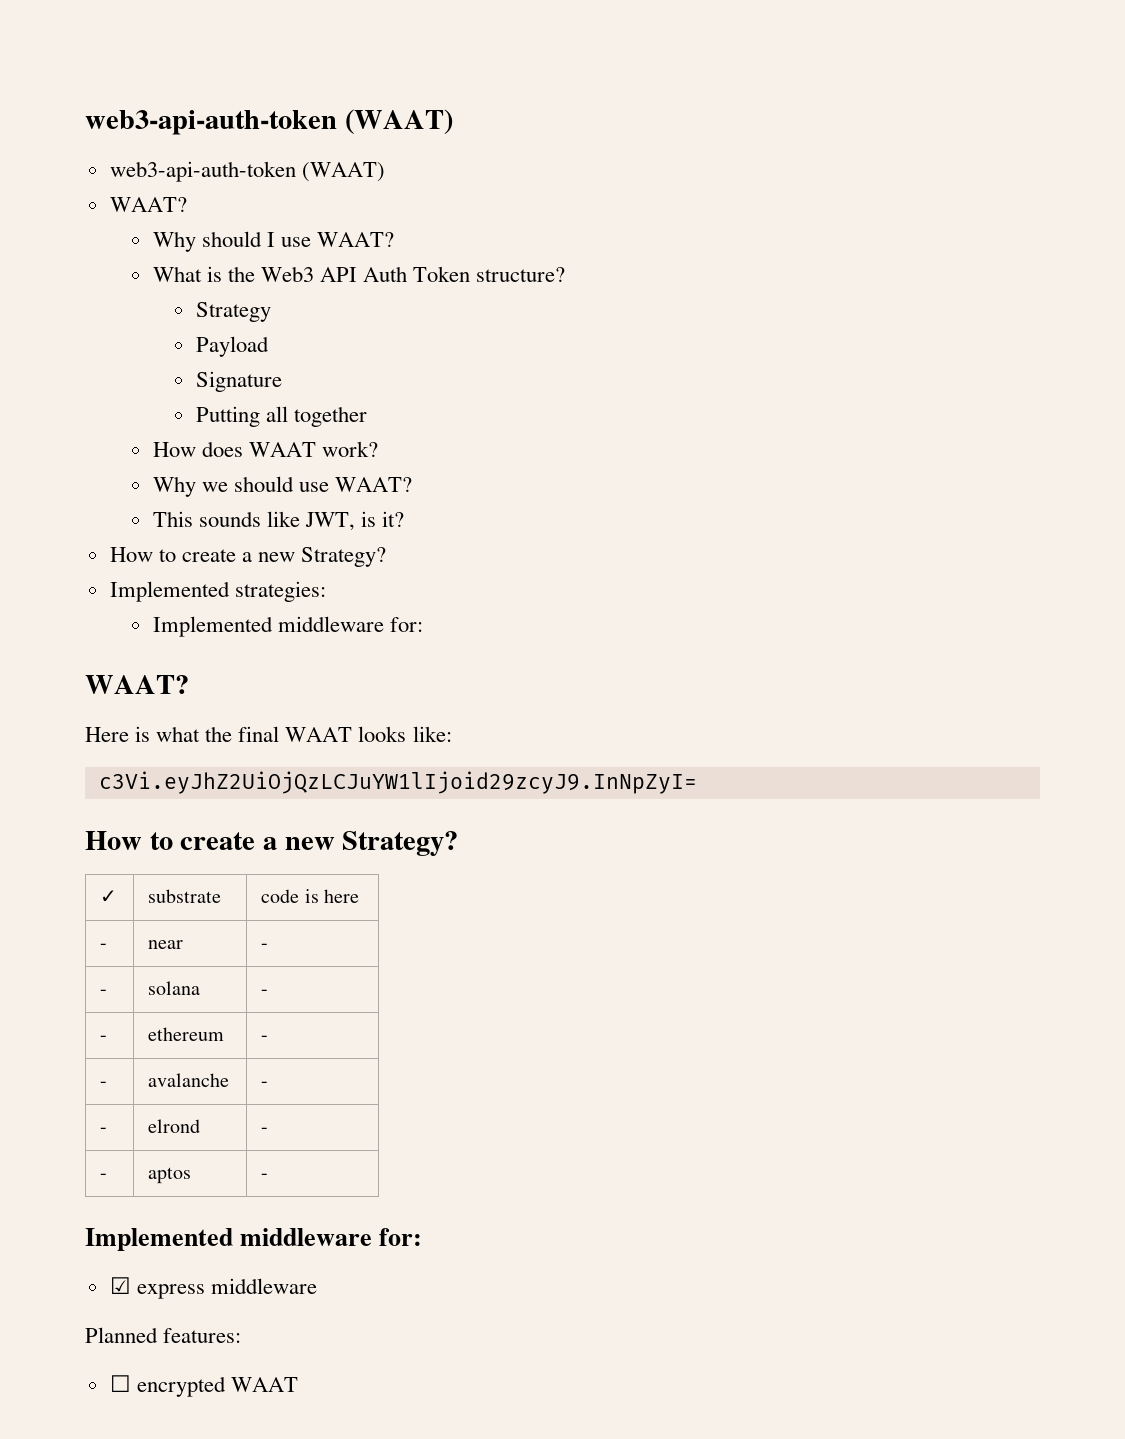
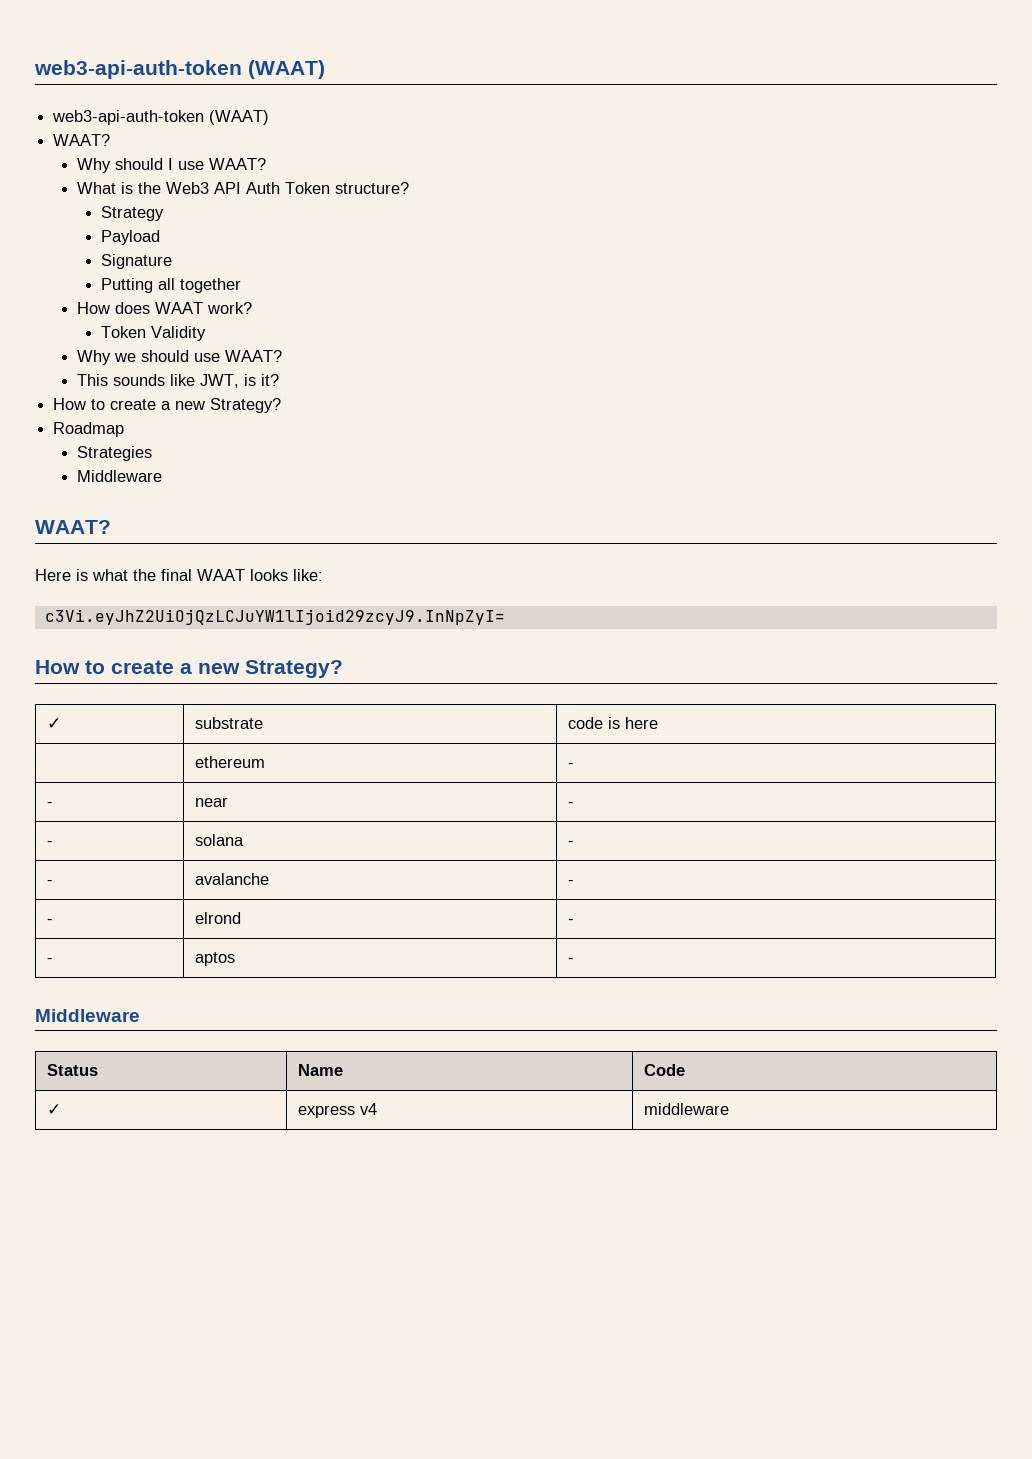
+ Token Validity
- Implemented strategies:
- Implemented middleware for:
+ Roadmap
+ Strategies
+ Middleware
+ | ethereum | -
- - | ethereum | -
  - | aptos | -
- Implemented middleware for:
- ☑ express middleware
- Planned features:
- ☐ encrypted WAAT
+ Middleware
+ Status | Name | Code
+ ✓ | express v4 | middleware

